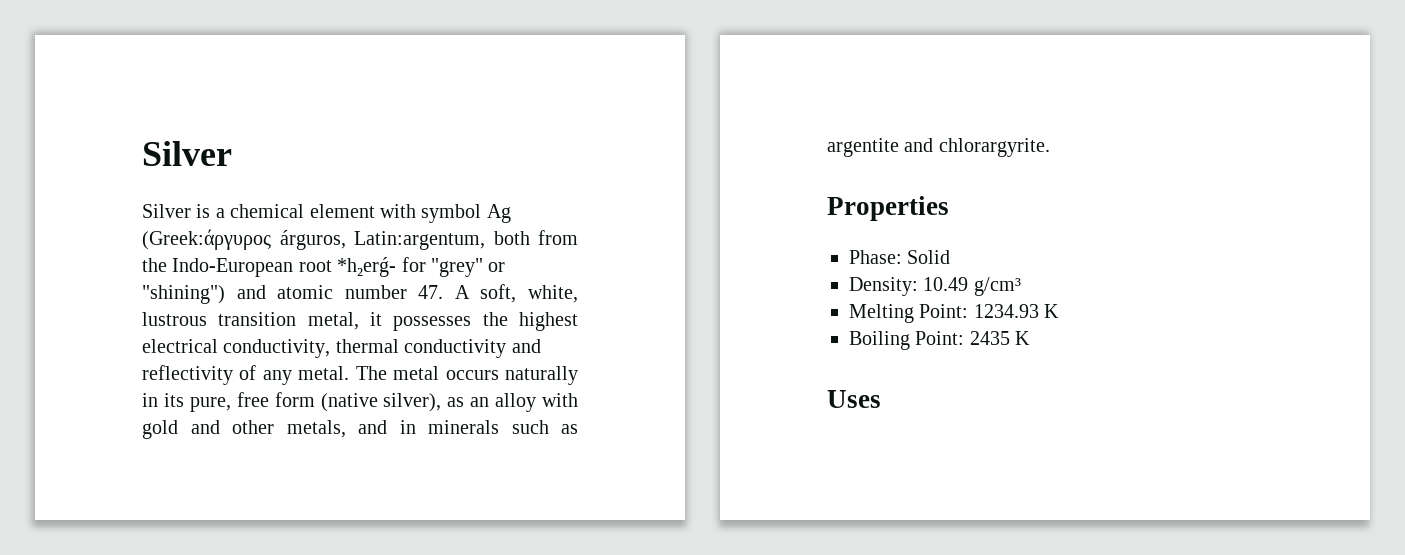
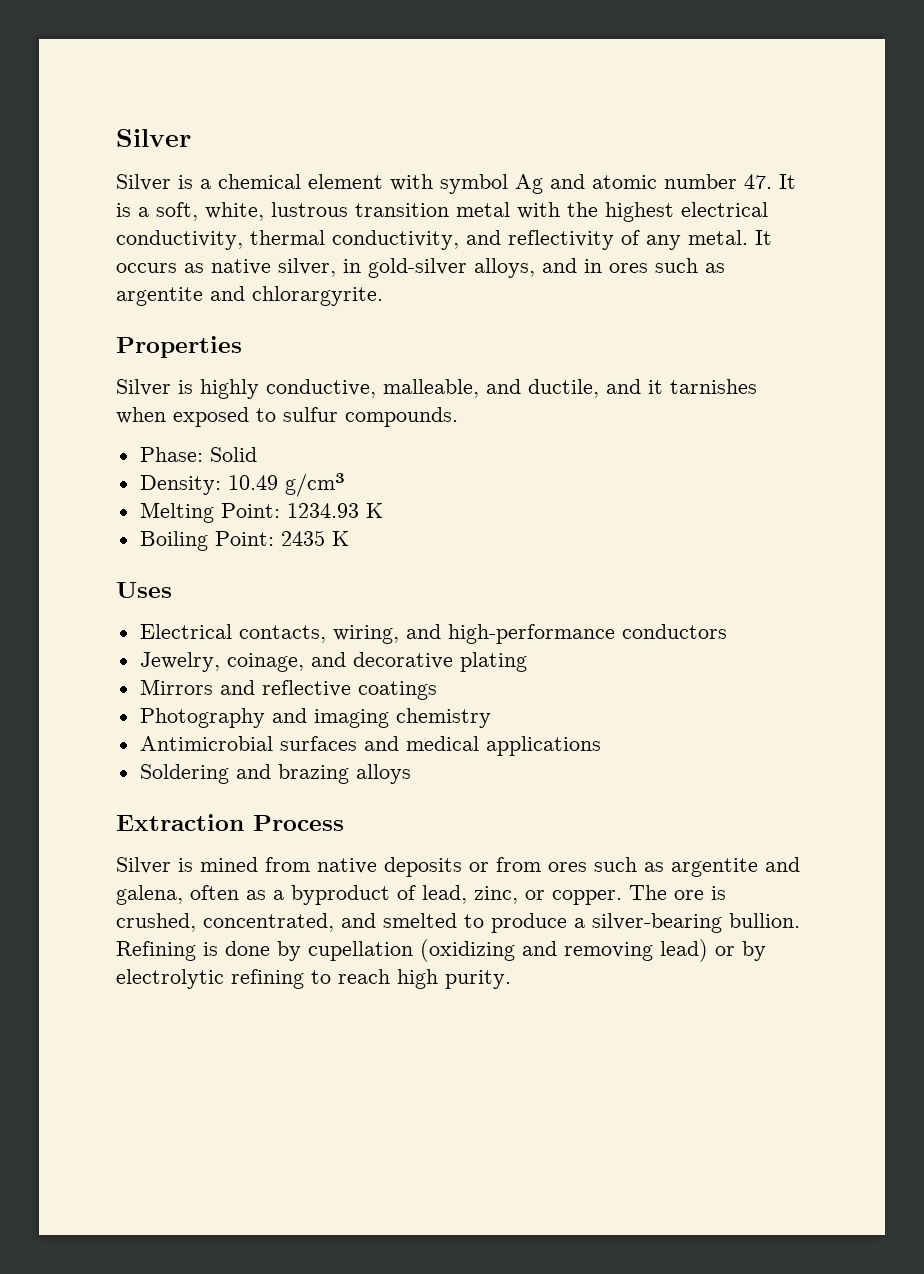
- Silver is a chemical element with symbol Ag (Greek:άργυρος árguros, Latin:argentum, both from the Indo-European root *h₂erǵ- for "grey" or "shining") and atomic number 47. A soft, white, lustrous transition metal, it possesses the highest electrical conductivity, thermal conductivity and reflectivity of any metal.
+ Silver is a chemical element with symbol Ag and atomic number 47. It is a soft, white, lustrous transition metal with the highest electrical conductivity, thermal conductivity, and reflectivity of any metal.
- The metal occurs naturally in its pure, free form (native silver), as an alloy with gold and other metals, and in minerals such as argentite and chlorargyrite.
+ It occurs as native silver, in gold-silver alloys, and in ores such as argentite and chlorargyrite.
+ Silver is highly conductive, malleable, and ductile, and it tarnishes when exposed to sulfur compounds.
+ Electrical contacts, wiring, and high-performance conductors
+ Jewelry, coinage, and decorative plating
+ Mirrors and reflective coatings
+ Photography and imaging chemistry
+ Antimicrobial surfaces and medical applications
+ Soldering and brazing alloys
+ Extraction Process
+ Silver is mined from native deposits or from ores such as argentite and galena, often as a byproduct of lead, zinc, or copper. The ore is crushed, concentrated, and smelted to produce a silver-bearing bullion. Refining is done by cupellation (oxidizing and removing lead) or by electrolytic refining to reach high purity.

